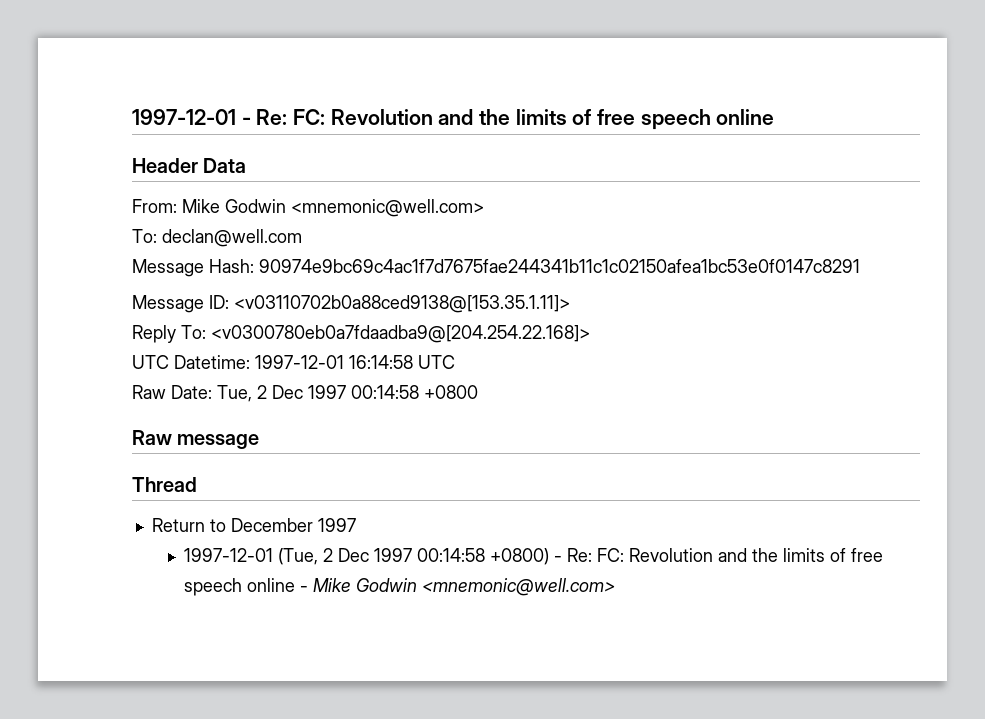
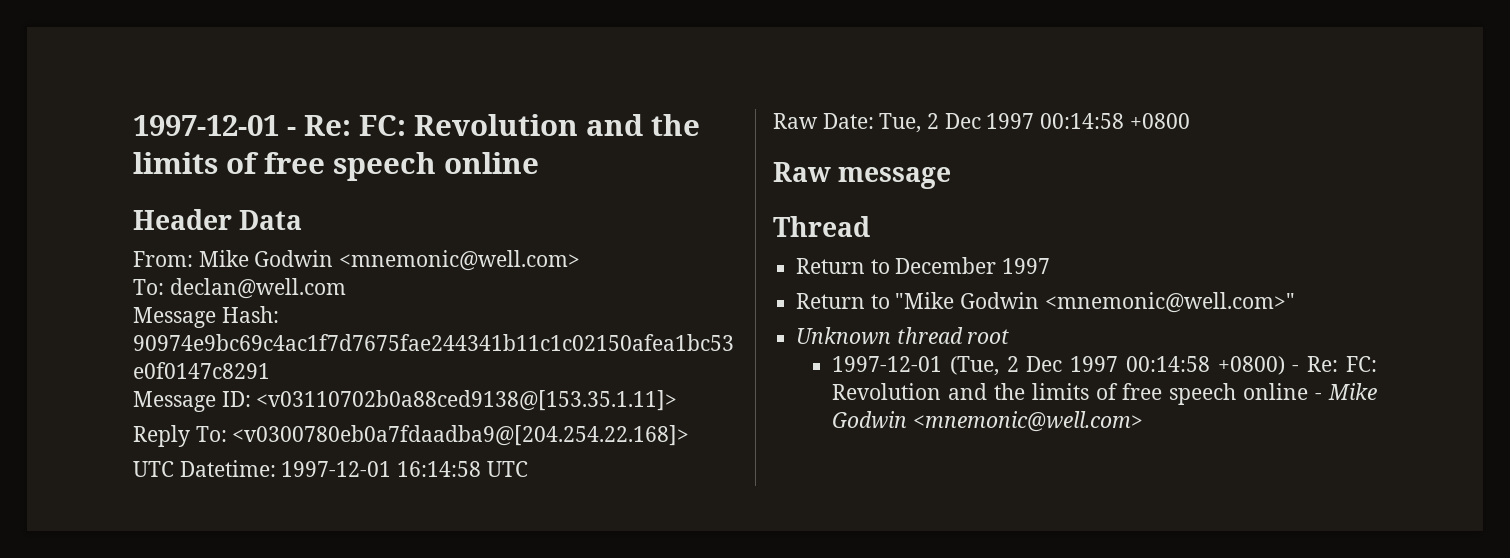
+ Return to "Mike Godwin <mnemonic@well.com>"
+ Unknown thread root

